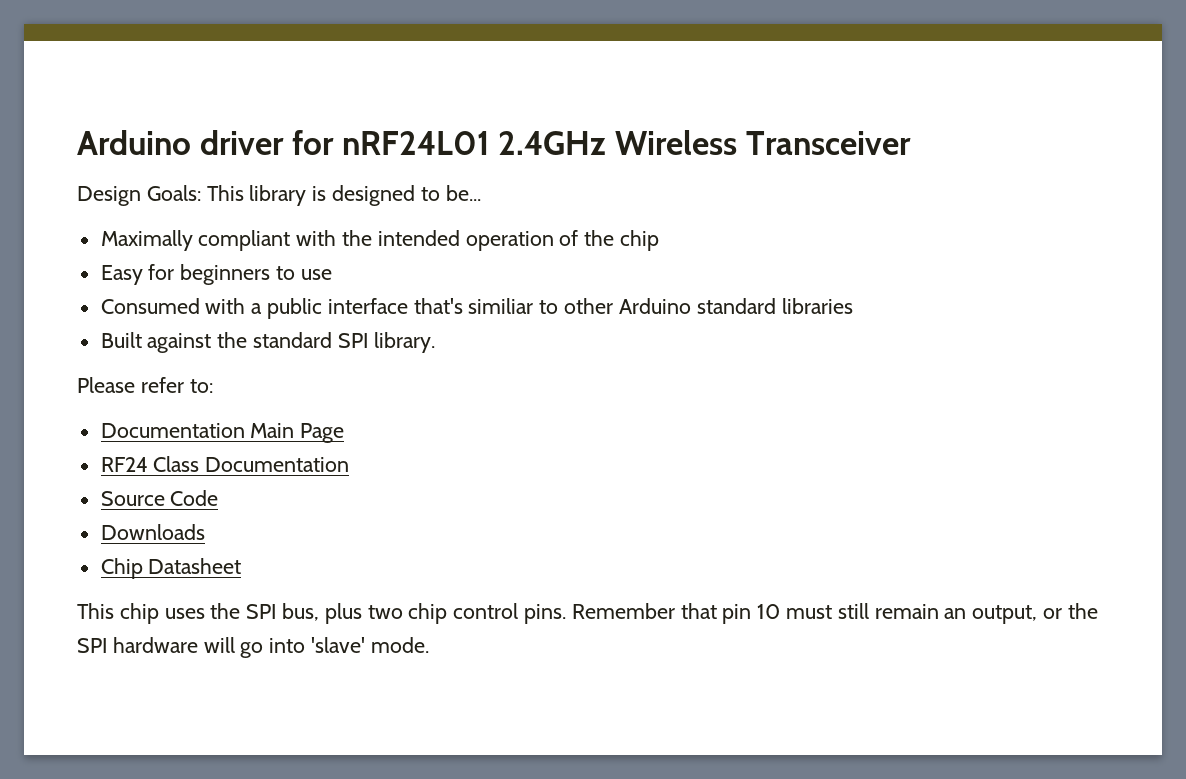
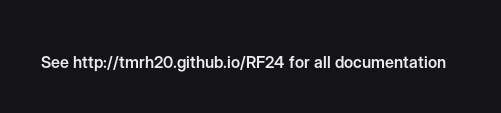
- Arduino driver for nRF24L01 2.4GHz Wireless Transceiver
- Design Goals: This library is designed to be...
- Maximally compliant with the intended operation of the chip
- Easy for beginners to use
- Consumed with a public interface that's similiar to other Arduino standard libraries
- Built against the standard SPI library.
- Please refer to:
- Documentation Main Page
- RF24 Class Documentation
- Source Code
- Downloads
- Chip Datasheet
- This chip uses the SPI bus, plus two chip control pins. Remember that pin 10 must still remain an output, or the SPI hardware will go into 'slave' mode.
+ See http://tmrh20.github.io/RF24 for all documentation

